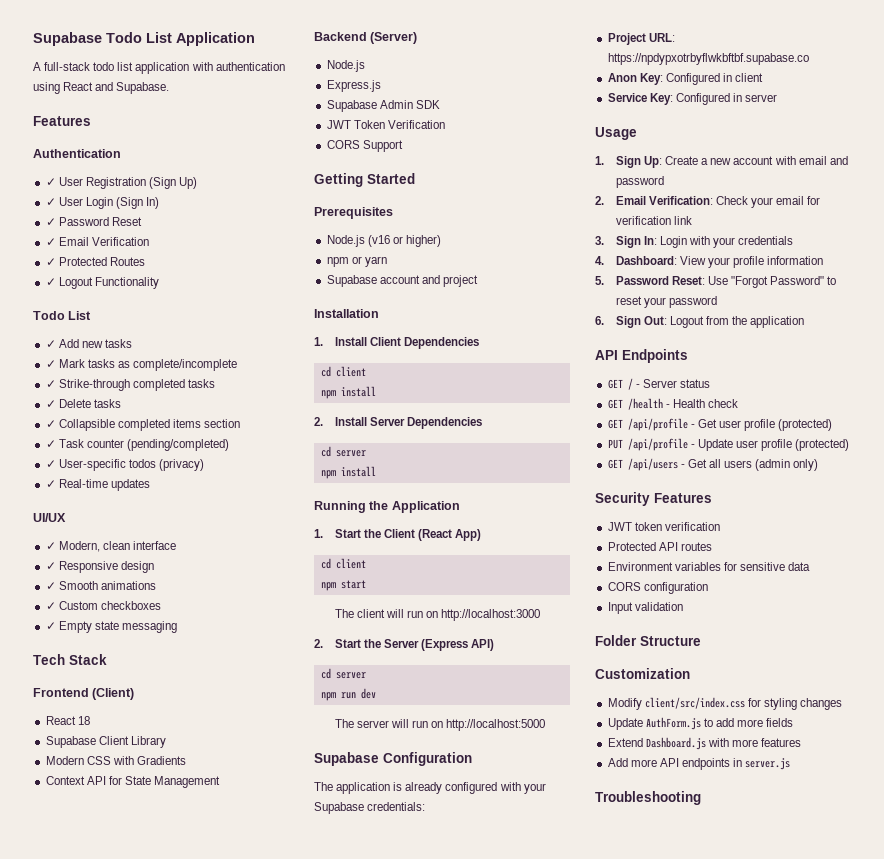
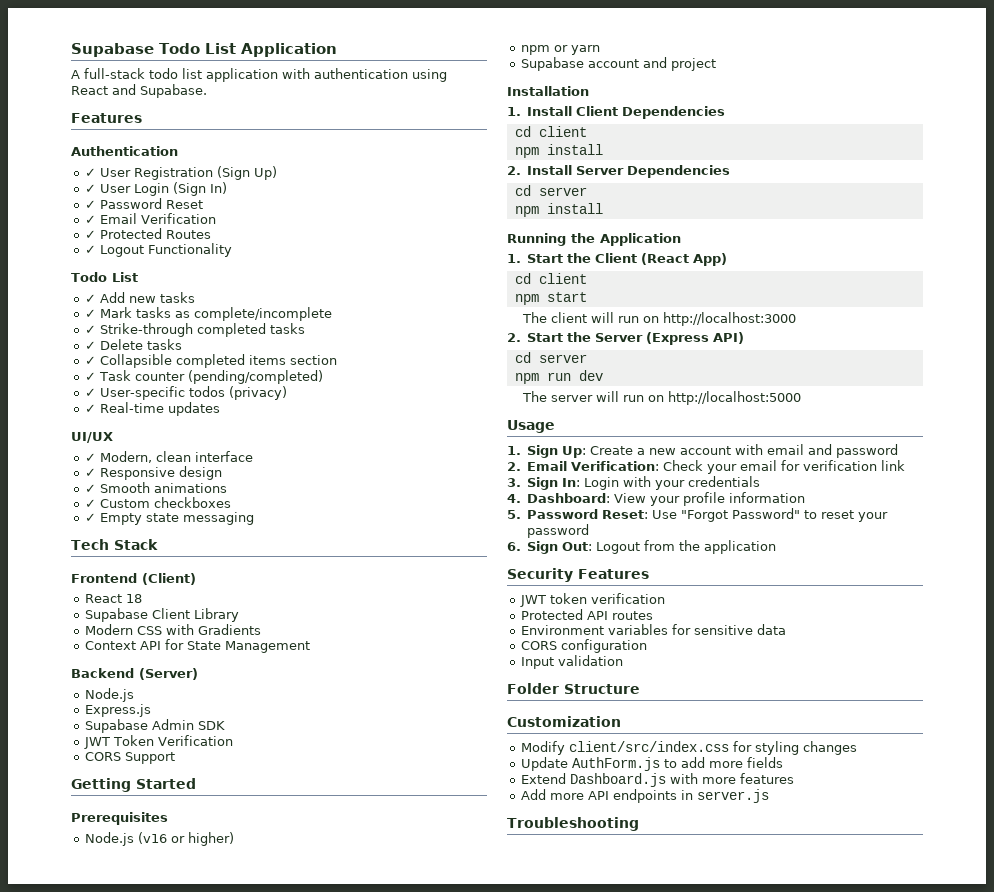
- Supabase Configuration
- The application is already configured with your Supabase credentials:
- Project URL: https://npdypxotrbyflwkbftbf.supabase.co
- Anon Key: Configured in client
- Service Key: Configured in server
- API Endpoints
- GET / - Server status
- GET /health - Health check
- GET /api/profile - Get user profile (protected)
- PUT /api/profile - Update user profile (protected)
- GET /api/users - Get all users (admin only)

